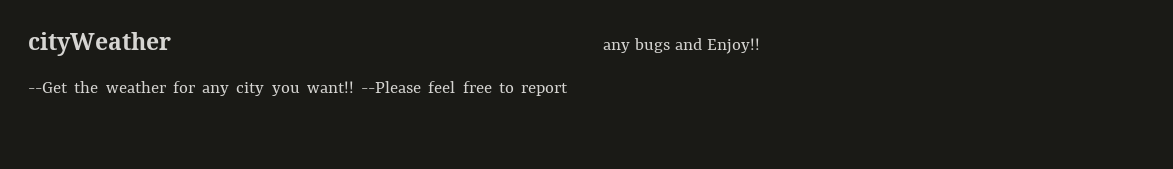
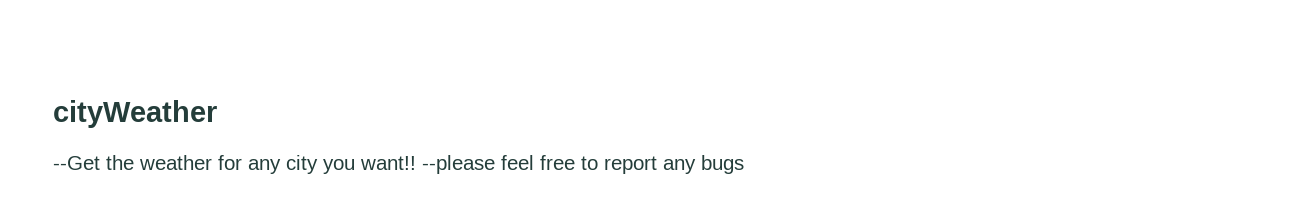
- --Please feel free to report any bugs and Enjoy!!
+ --please feel free to report any bugs

